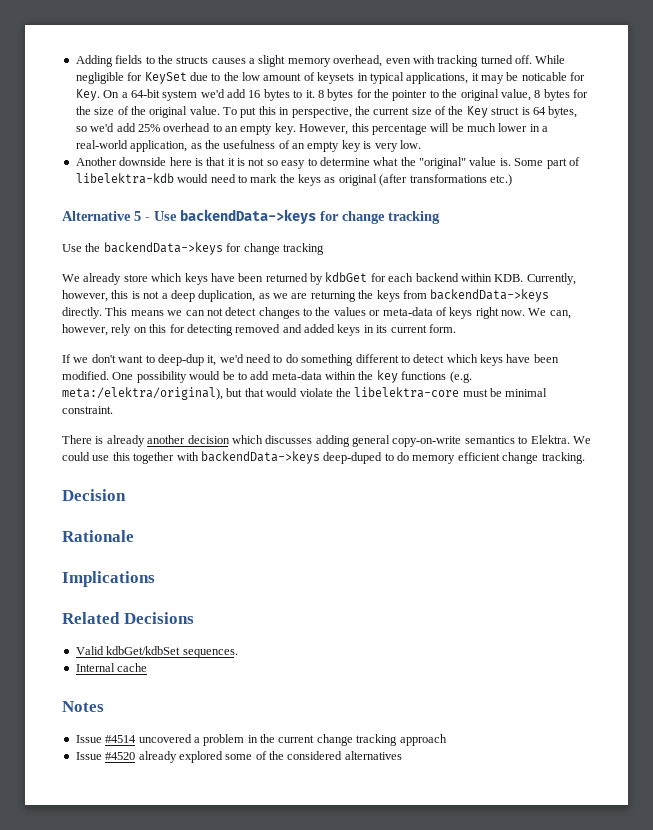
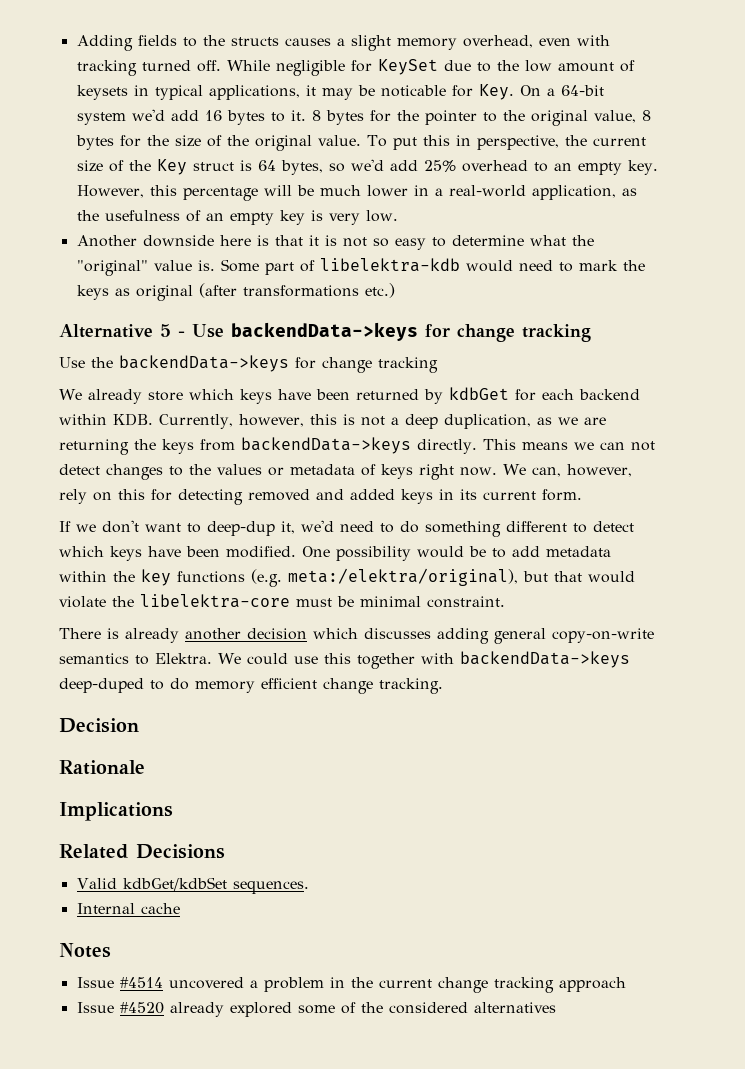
- This means we can not detect changes to the values or meta-data of keys right now.
+ This means we can not detect changes to the values or metadata of keys right now.
- One possibility would be to add meta-data within the key functions (e.g. meta:/elektra/original), but that would violate the libelektra-core must be minimal constraint.
+ One possibility would be to add metadata within the key functions (e.g. meta:/elektra/original), but that would violate the libelektra-core must be minimal constraint.

